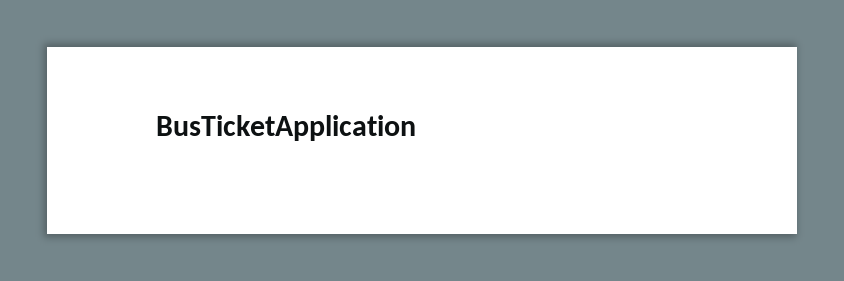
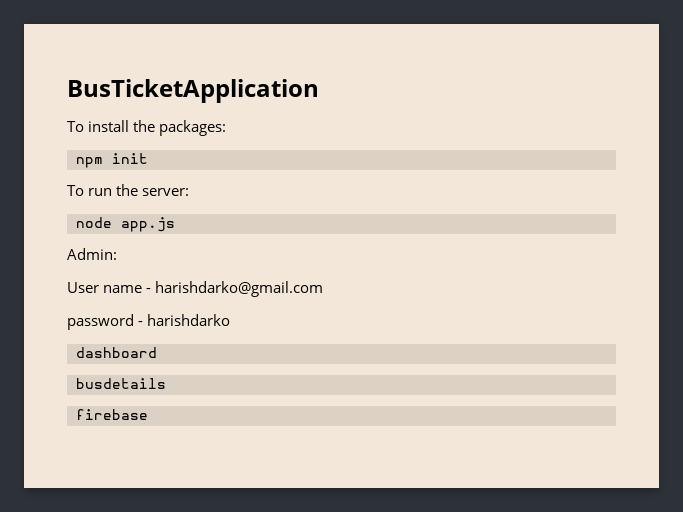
+ To install the packages:
+ npm init
+ To run the server:
+ node app.js
+ Admin:
+ User name - harishdarko@gmail.com
+ password - harishdarko
+ dashboard
+ busdetails
+ firebase

